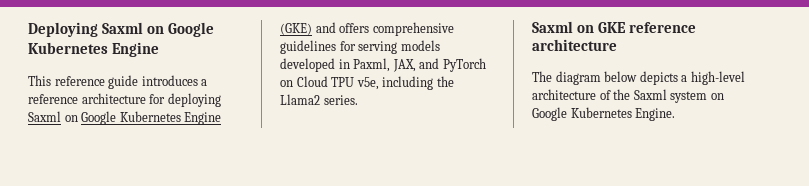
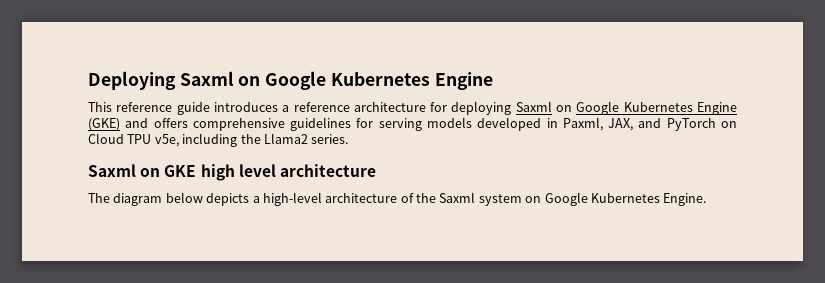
- Saxml on GKE reference architecture
+ Saxml on GKE high level architecture

